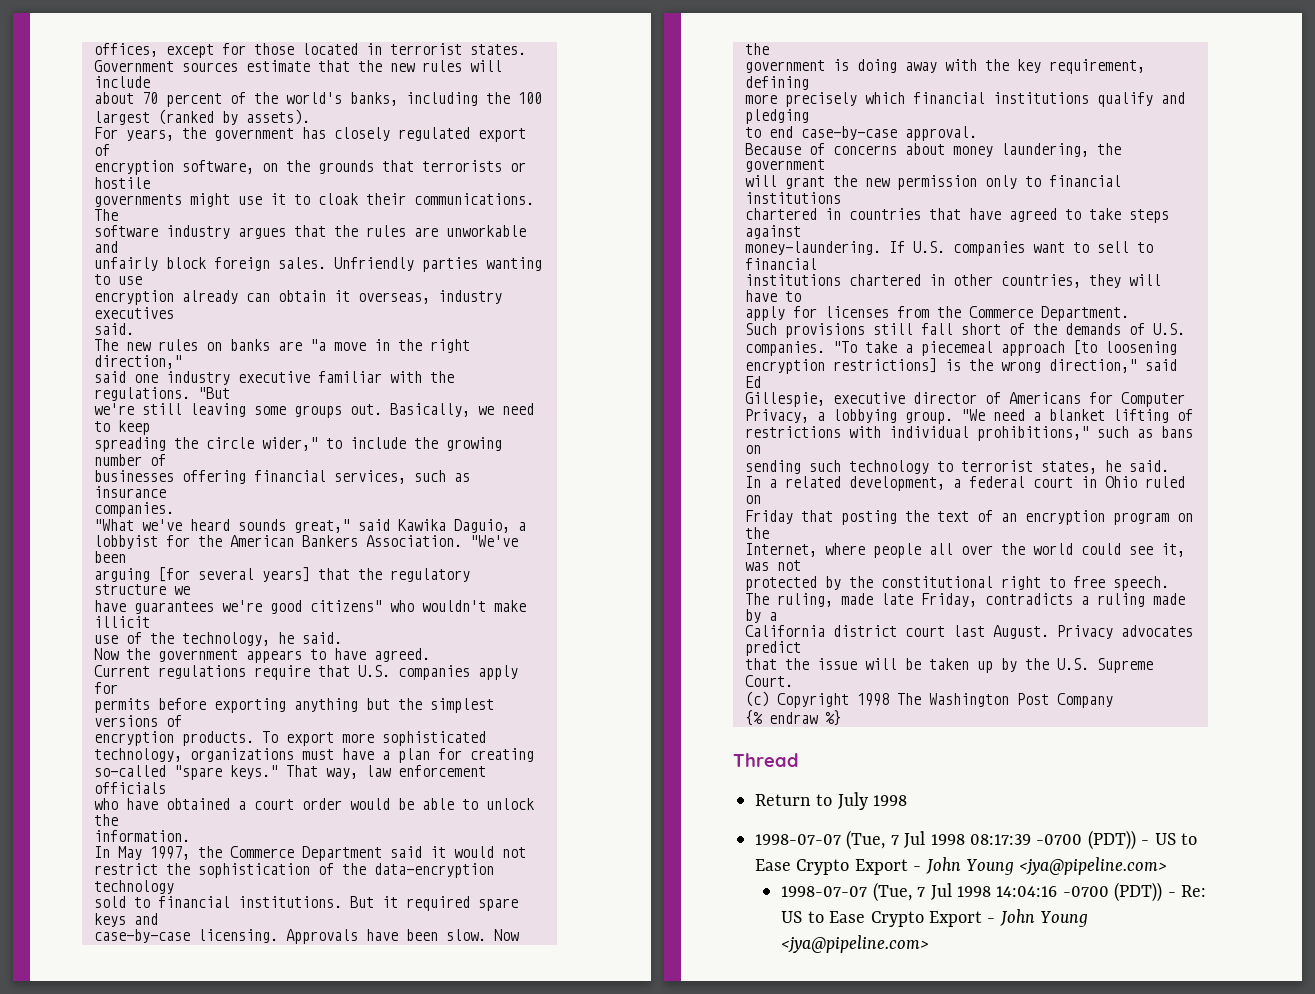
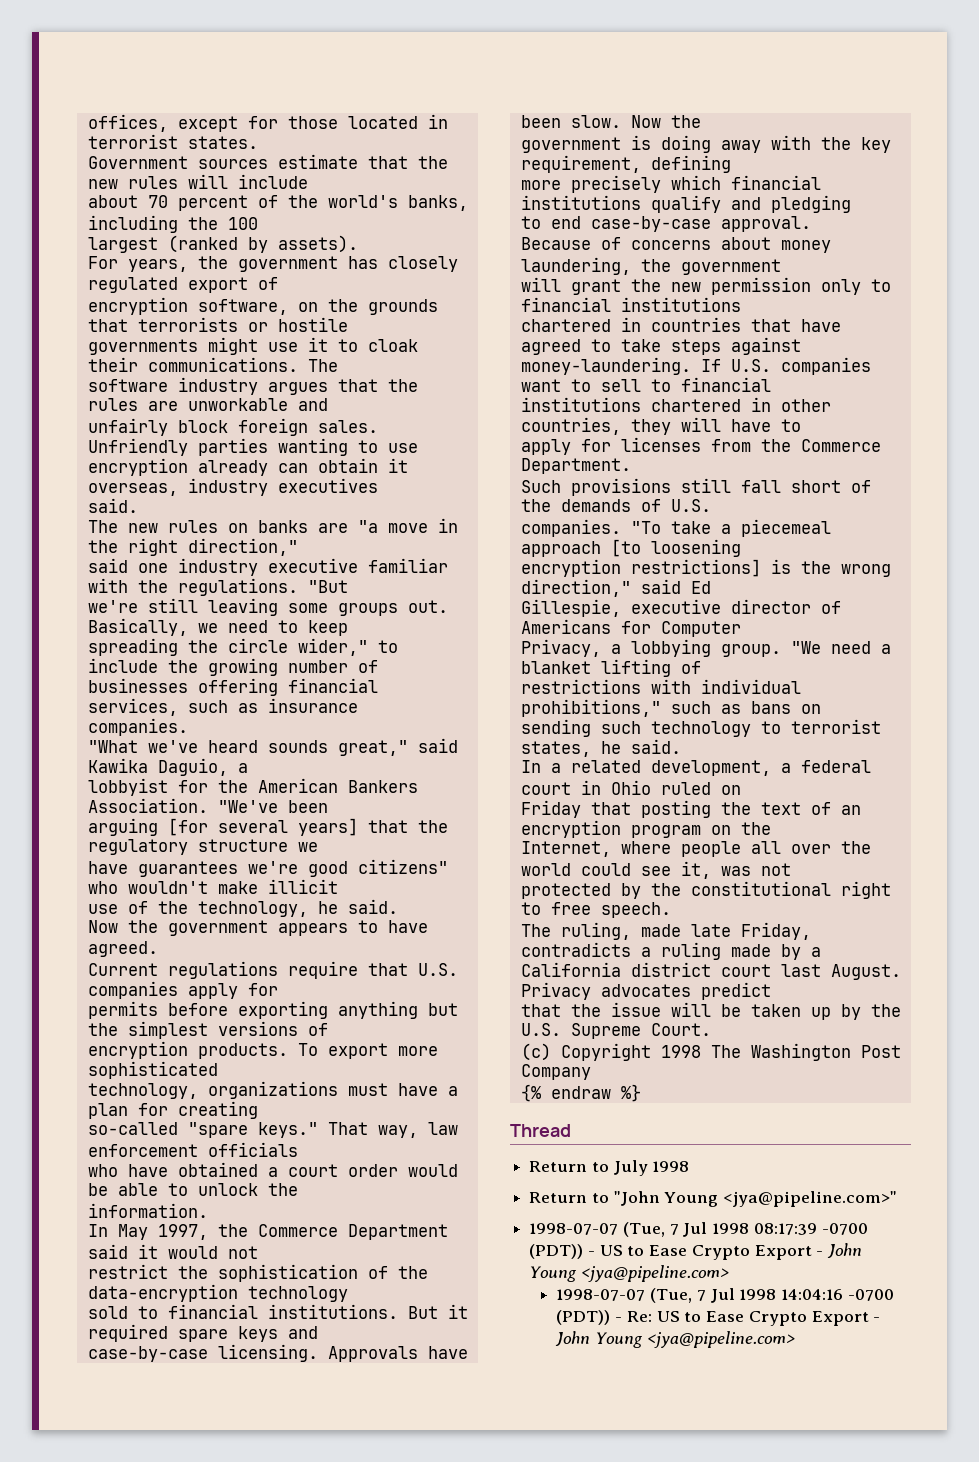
+ Return to "John Young <jya@pipeline.com>"

